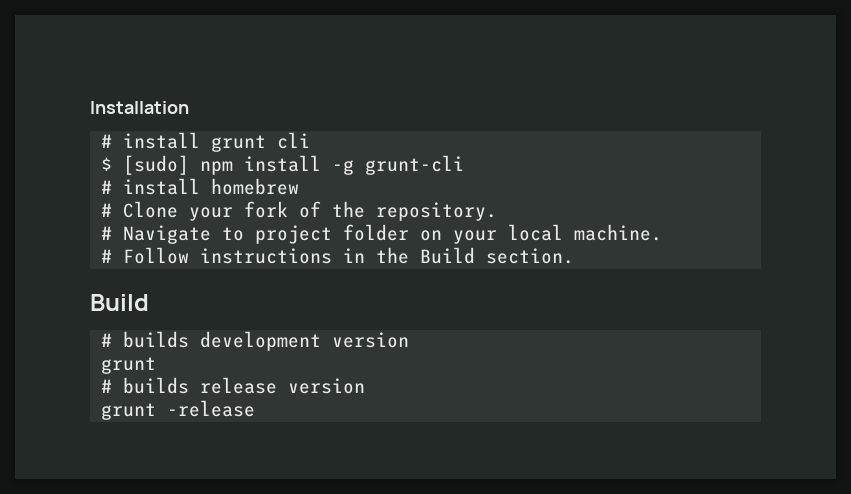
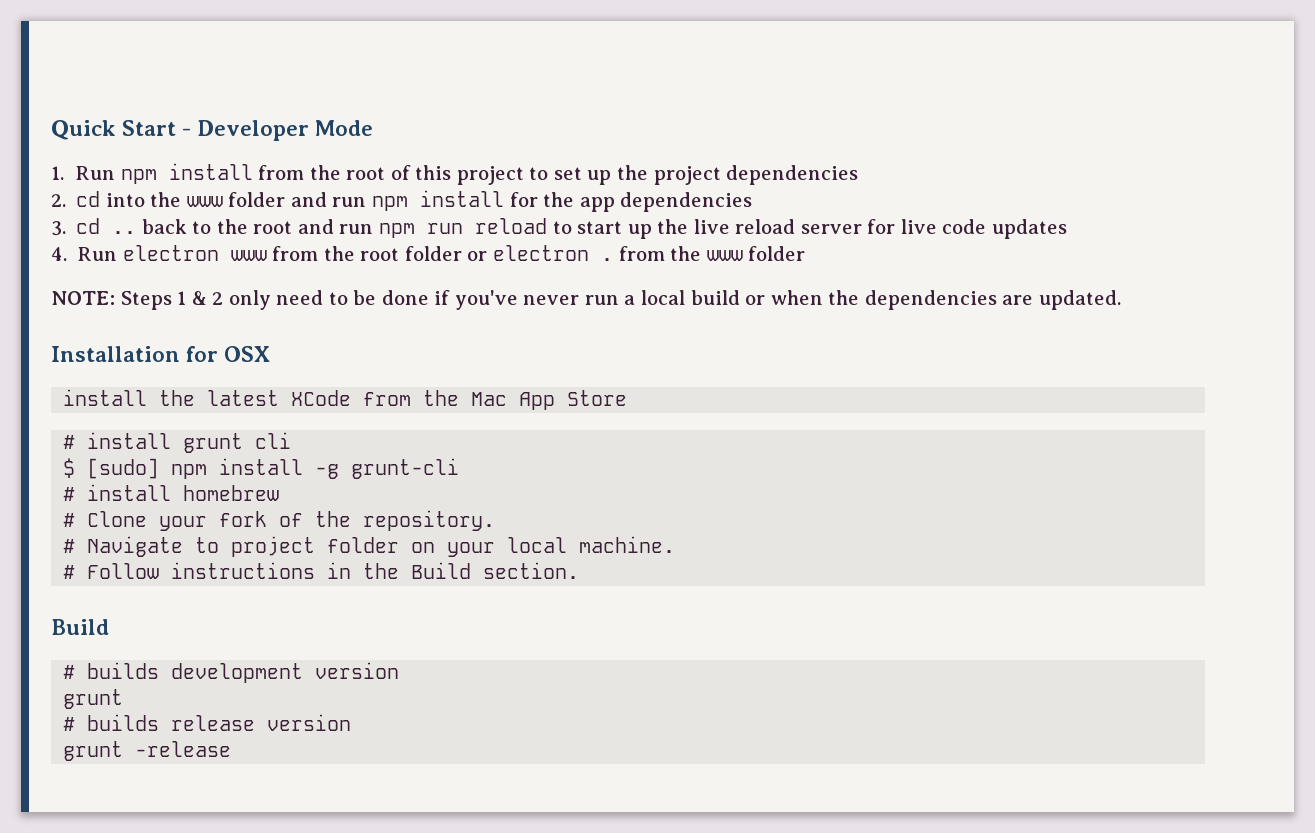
- Installation
+ Quick Start - Developer Mode
+ 1. Run npm install from the root of this project to set up the project dependencies
+ 2. cd into the www folder and run npm install for the app dependencies
+ 3. cd .. back to the root and run npm run reload to start up the live reload server for live code updates
+ 4. Run electron www from the root folder or electron . from the www folder
+ NOTE: Steps 1 & 2 only need to be done if you've never run a local build or when the dependencies are updated.
+ Installation for OSX
+ install the latest XCode from the Mac App Store

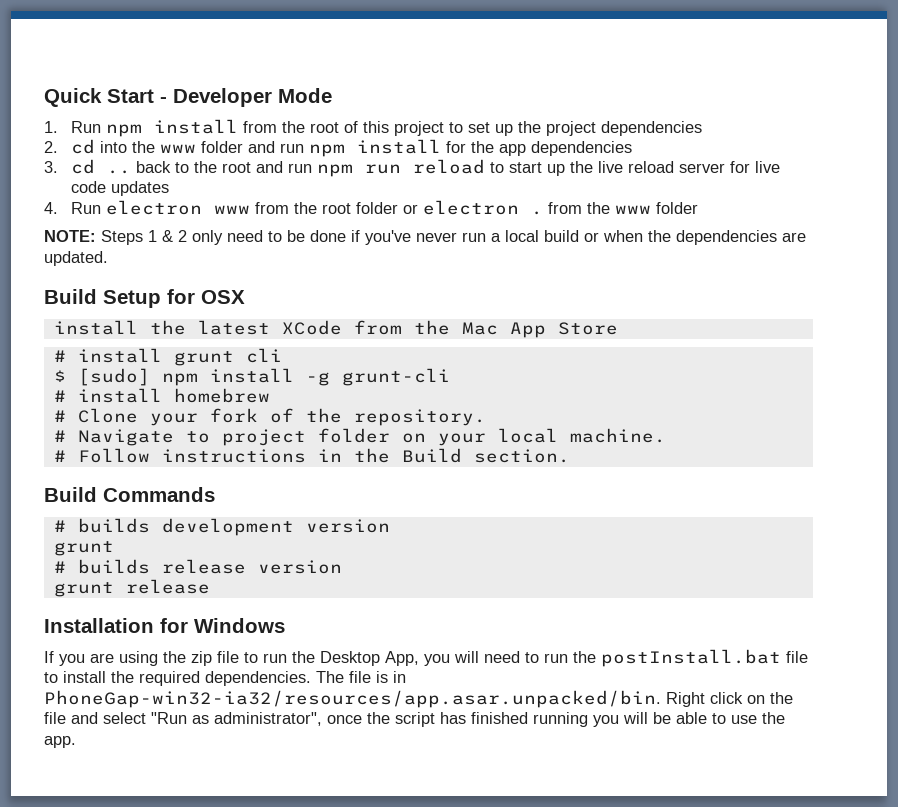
- Installation for OSX
+ Build Setup for OSX
  # Follow instructions in the Build section.
- Build
+ Build Commands
- grunt -release
+ grunt release
+ Installation for Windows
+ If you are using the zip file to run the Desktop App, you will need to run the postInstall.bat file to install the required dependencies. The file is in PhoneGap-win32-ia32/resources/app.asar.unpacked/bin. Right click on the file and select "Run as administrator", once the script has finished running you will be able to use the app.

